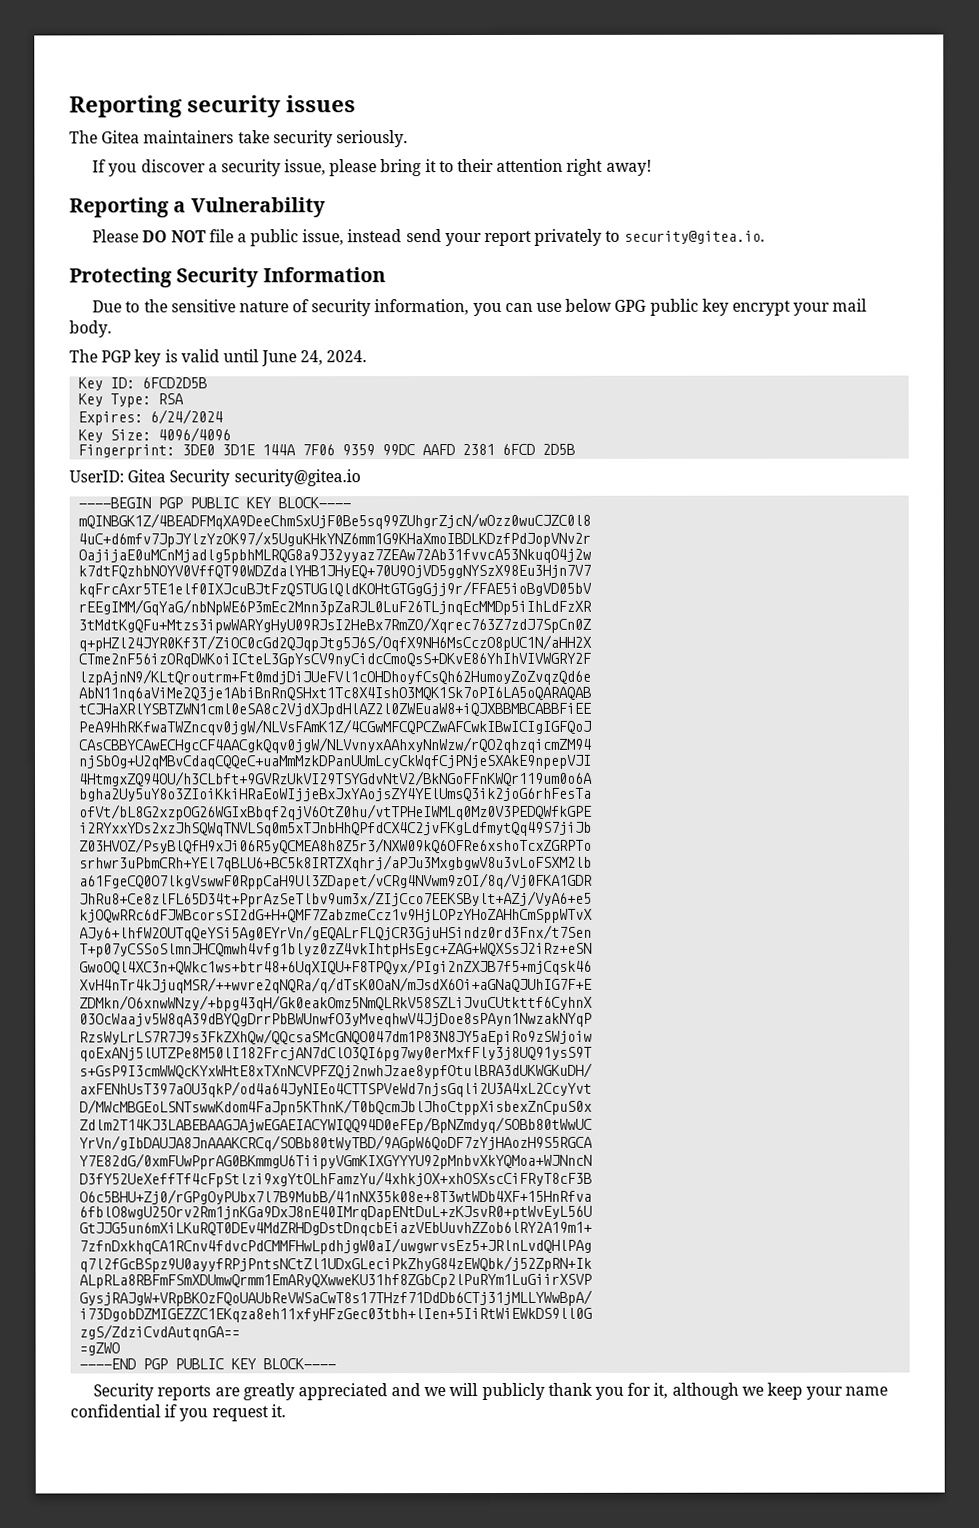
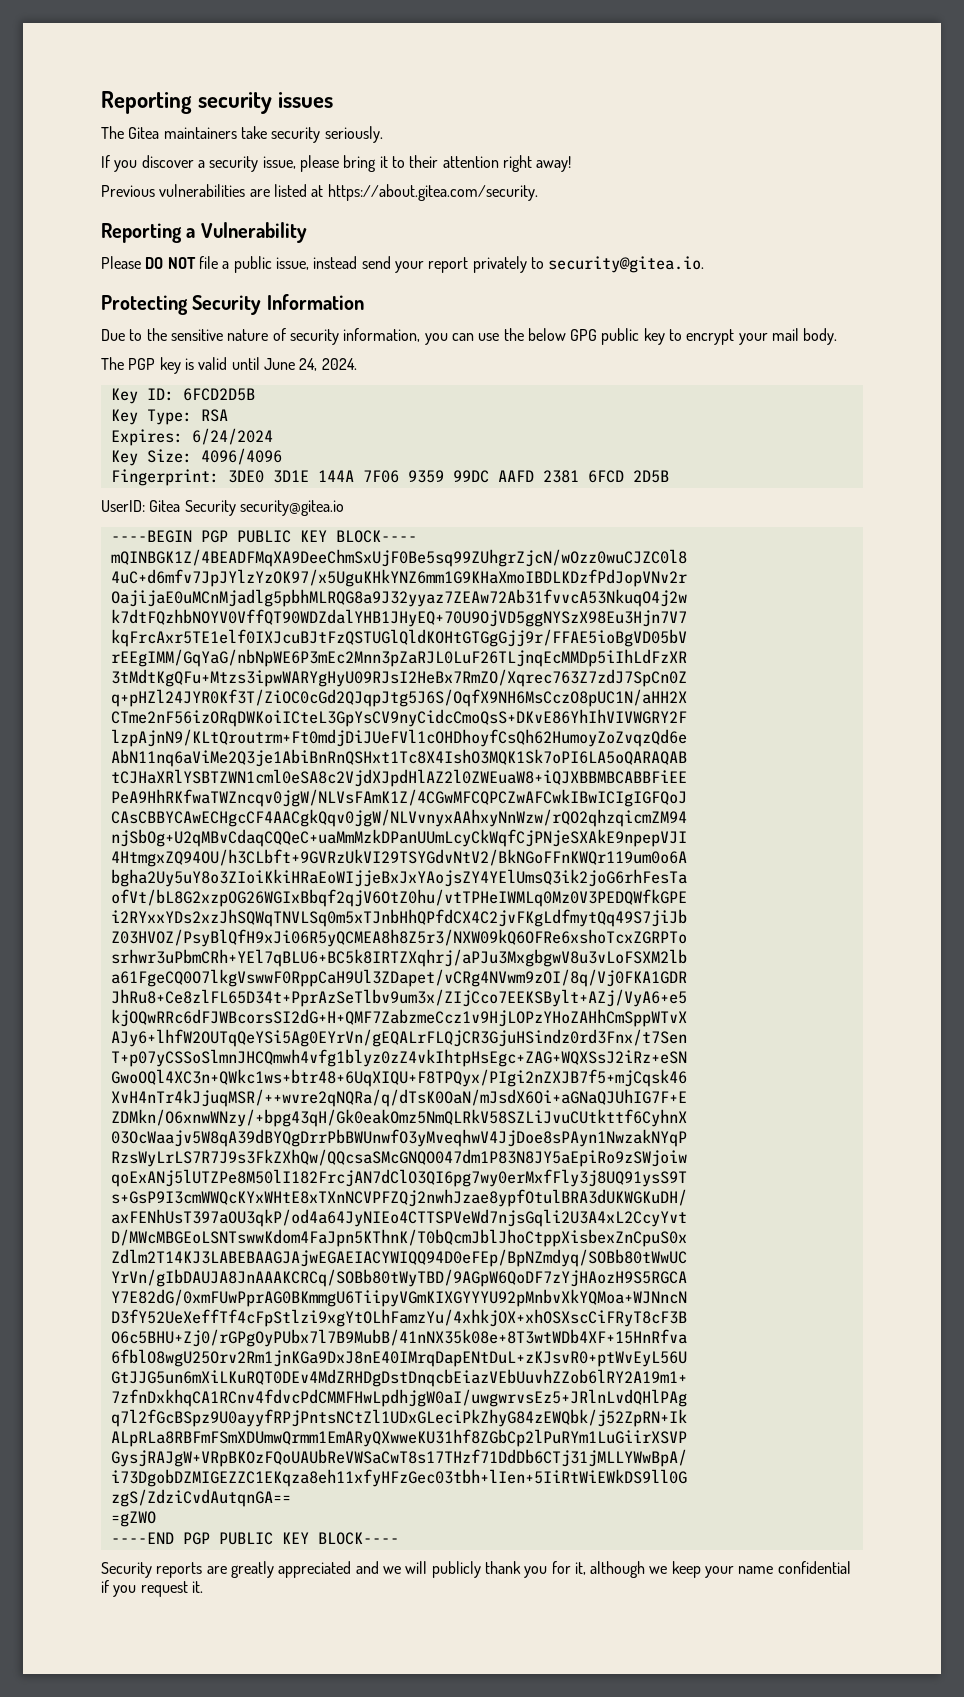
+ Previous vulnerabilities are listed at https://about.gitea.com/security.
- Due to the sensitive nature of security information, you can use below GPG public key encrypt your mail body.
+ Due to the sensitive nature of security information, you can use the below GPG public key to encrypt your mail body.

